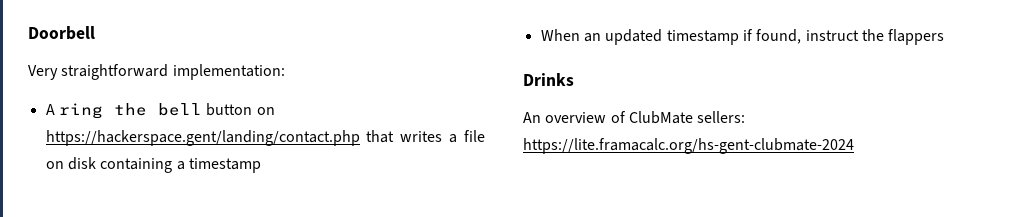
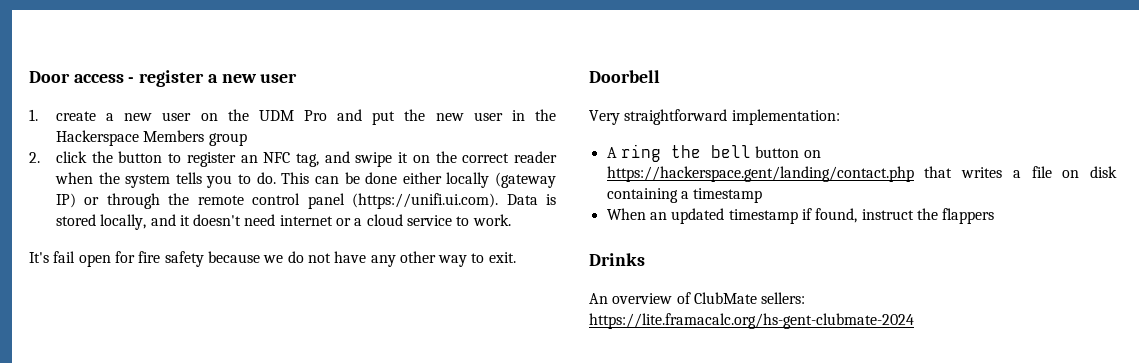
+ Door access - register a new user
+ 1. create a new user on the UDM Pro and put the new user in the Hackerspace Members group
+ 2. click the button to register an NFC tag, and swipe it on the correct reader when the system tells you to do. This can be done either locally (gateway IP) or through the remote control panel (https://unifi.ui.com). Data is stored locally, and it doesn't need internet or a cloud service to work.
+ It's fail open for fire safety because we do not have any other way to exit.

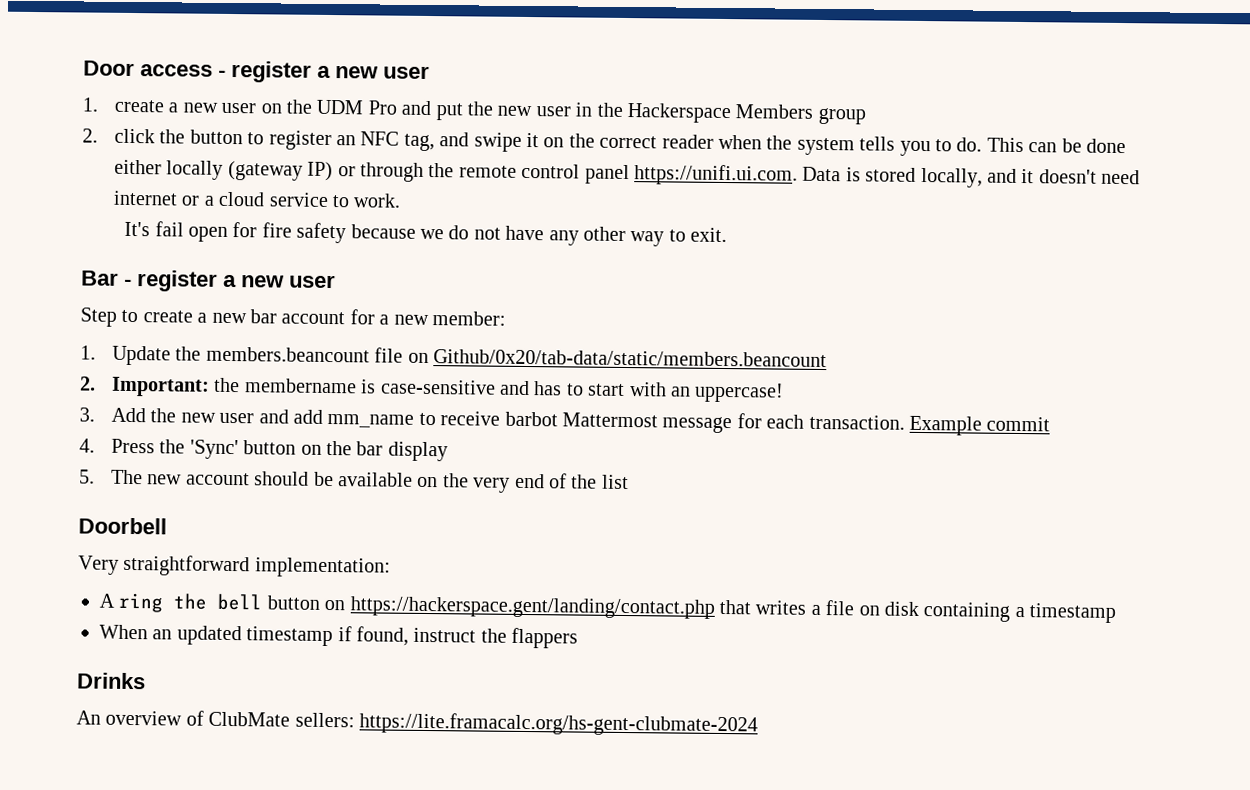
- This can be done either locally (gateway IP) or through the remote control panel (https://unifi.ui.com). Data is stored locally, and it doesn't need internet or a cloud service to work.
+ This can be done either locally (gateway IP) or through the remote control panel https://unifi.ui.com. Data is stored locally, and it doesn't need internet or a cloud service to work.
+ Bar - register a new user
+ Step to create a new bar account for a new member:
+ 1. Update the members.beancount file on Github/0x20/tab-data/static/members.beancount
+ 2. Important: the membername is case-sensitive and has to start with an uppercase!
+ 3. Add the new user and add mm_name to receive barbot Mattermost message for each transaction. Example commit
+ 4. Press the 'Sync' button on the bar display
+ 5. The new account should be available on the very end of the list

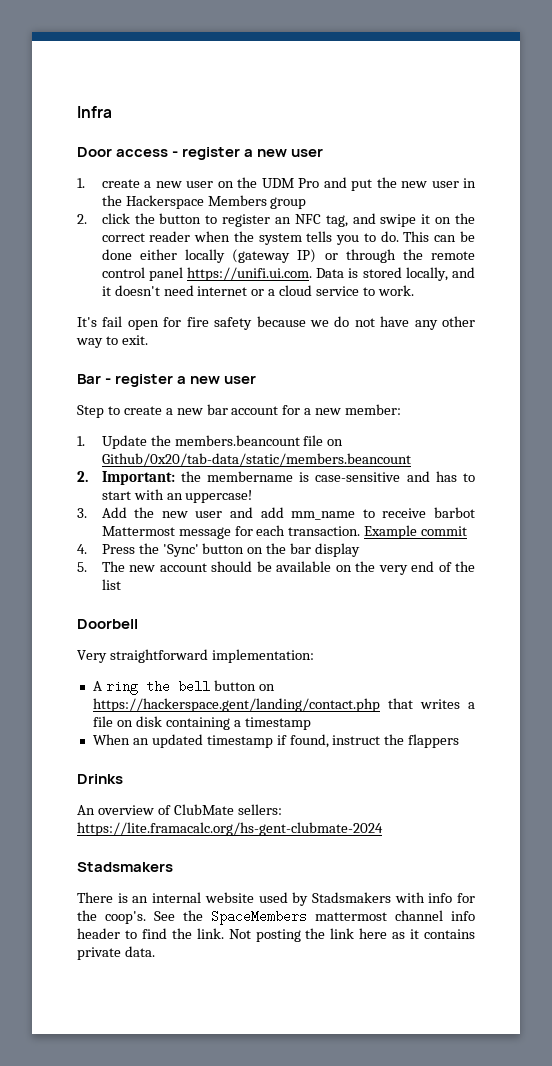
+ Infra
  An overview of ClubMate sellers: https://lite.framacalc.org/hs-gent-clubmate-2024
+ Stadsmakers
+ There is an internal website used by Stadsmakers with info for the coop's. See the SpaceMembers mattermost channel info header to find the link. Not posting the link here as it contains private data.

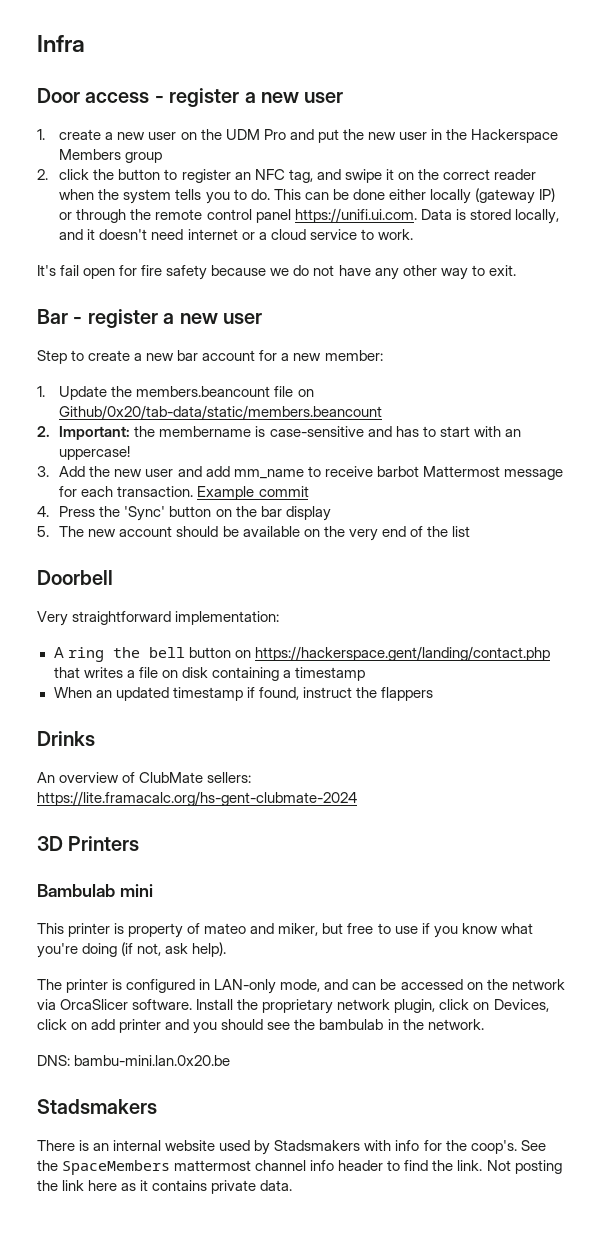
+ 3D Printers
+ Bambulab mini
+ This printer is property of mateo and miker, but free to use if you know what you're doing (if not, ask help).
+ The printer is configured in LAN-only mode, and can be accessed on the network via OrcaSlicer software. Install the proprietary network plugin, click on Devices, click on add printer and you should see the bambulab in the network.
+ DNS: bambu-mini.lan.0x20.be

